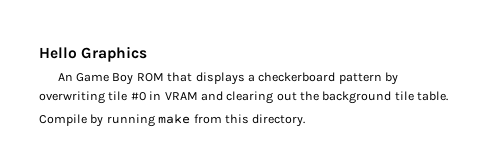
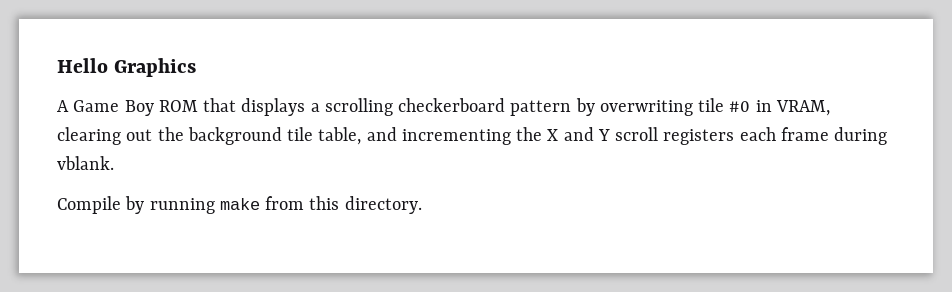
- An Game Boy ROM that displays a checkerboard pattern by overwriting tile #0 in VRAM and clearing out the background tile table.
+ A Game Boy ROM that displays a scrolling checkerboard pattern by overwriting tile #0 in VRAM, clearing out the background tile table, and incrementing the X and Y scroll registers each frame during vblank.

